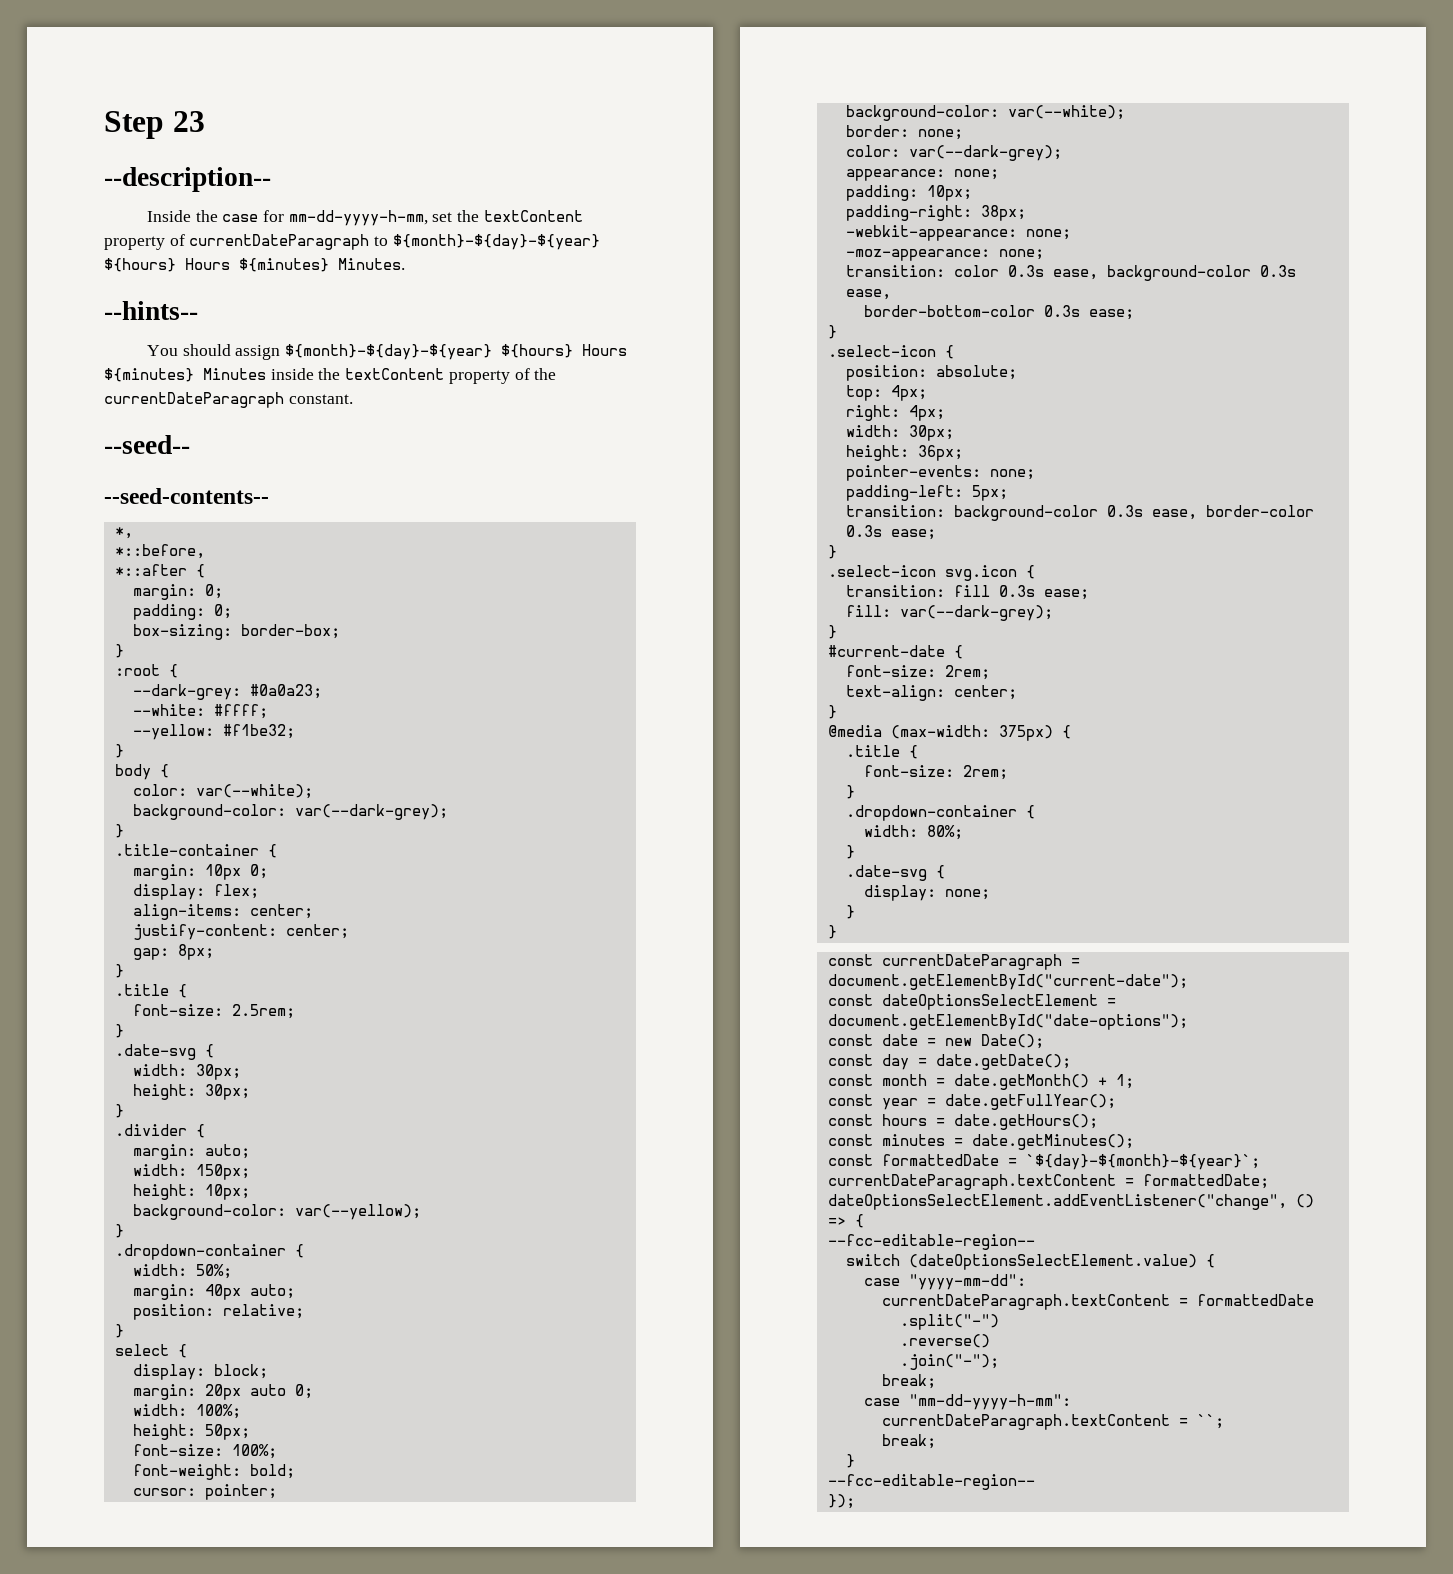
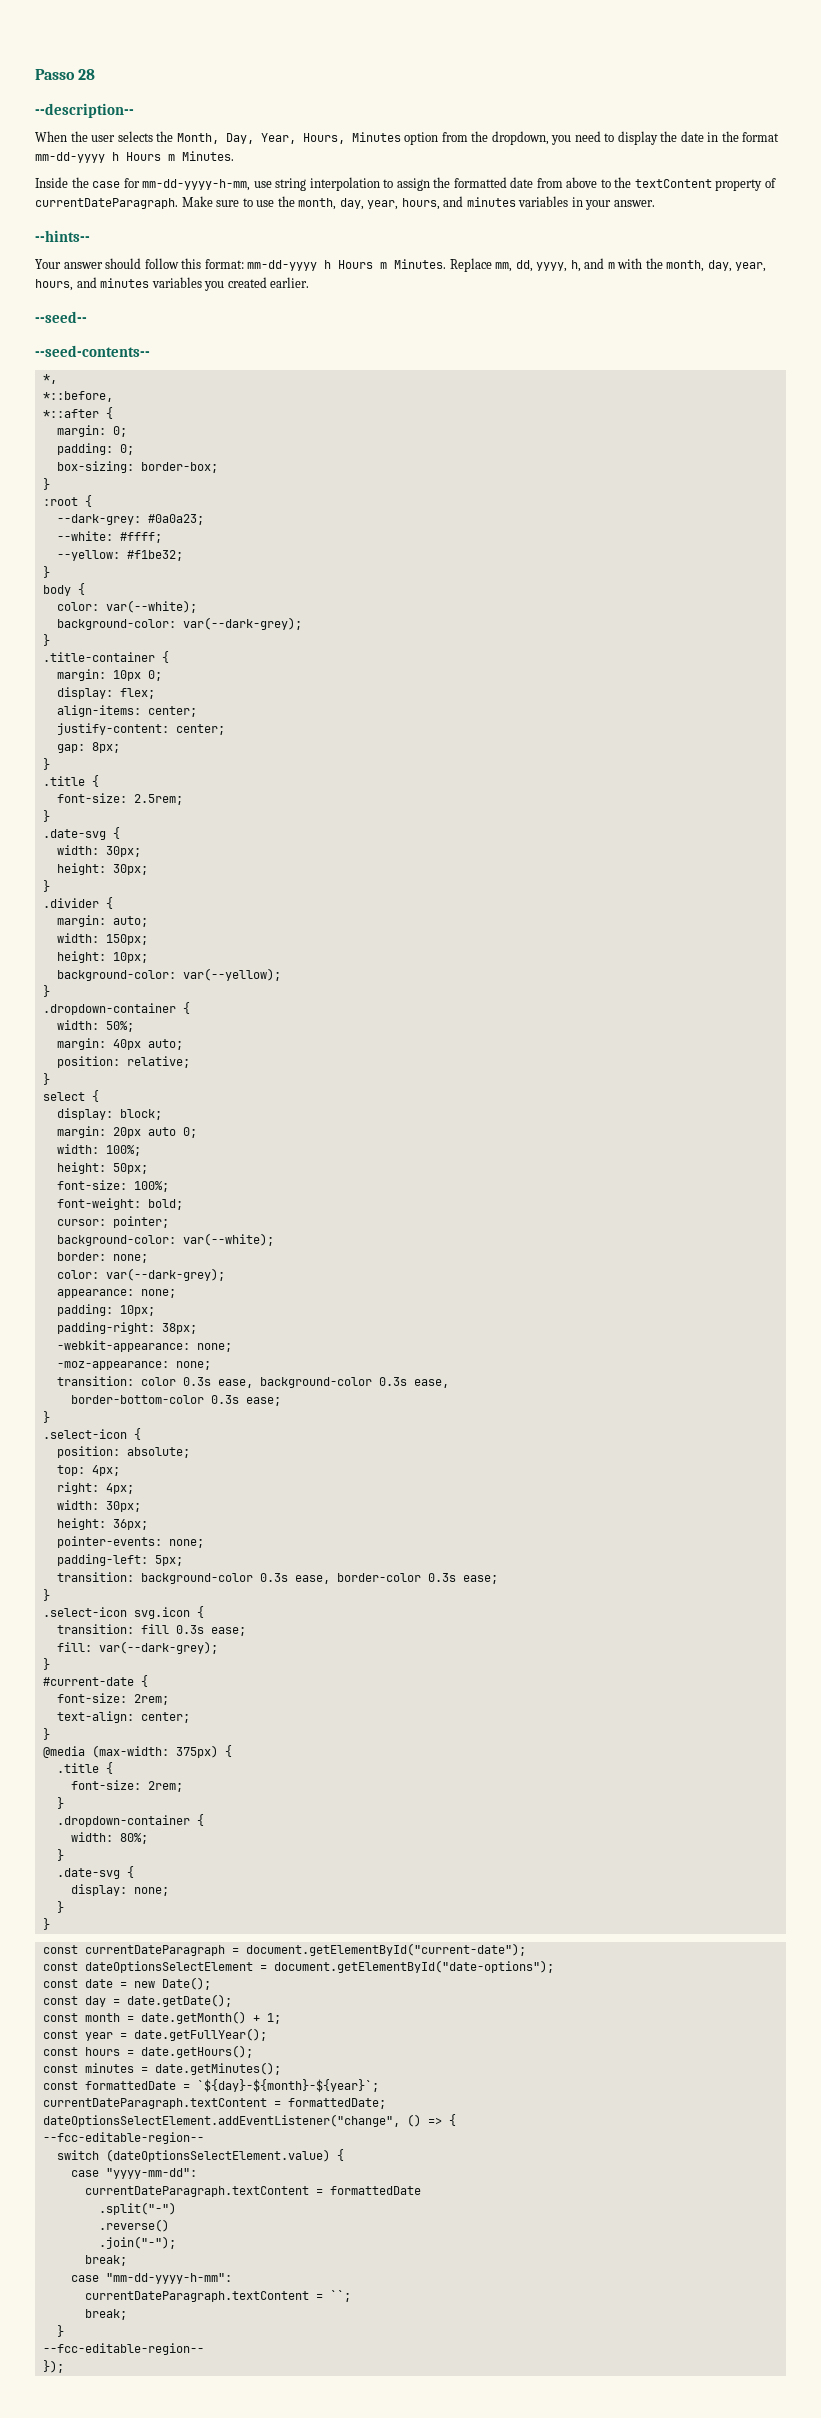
- Step 23
+ Passo 28
+ When the user selects the Month, Day, Year, Hours, Minutes option from the dropdown, you need to display the date in the format mm-dd-yyyy h Hours m Minutes.
- Inside the case for mm-dd-yyyy-h-mm, set the textContent property of currentDateParagraph to ${month}-${day}-${year} ${hours} Hours ${minutes} Minutes.
+ Inside the case for mm-dd-yyyy-h-mm, use string interpolation to assign the formatted date from above to the textContent property of currentDateParagraph. Make sure to use the month, day, year, hours, and minutes variables in your answer.
  --hints--
- You should assign ${month}-${day}-${year} ${hours} Hours ${minutes} Minutes inside the textContent property of the currentDateParagraph constant.
+ Your answer should follow this format: mm-dd-yyyy h Hours m Minutes. Replace mm, dd, yyyy, h, and m with the month, day, year, hours, and minutes variables you created earlier.

